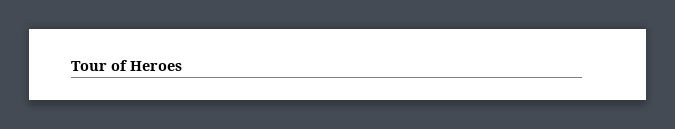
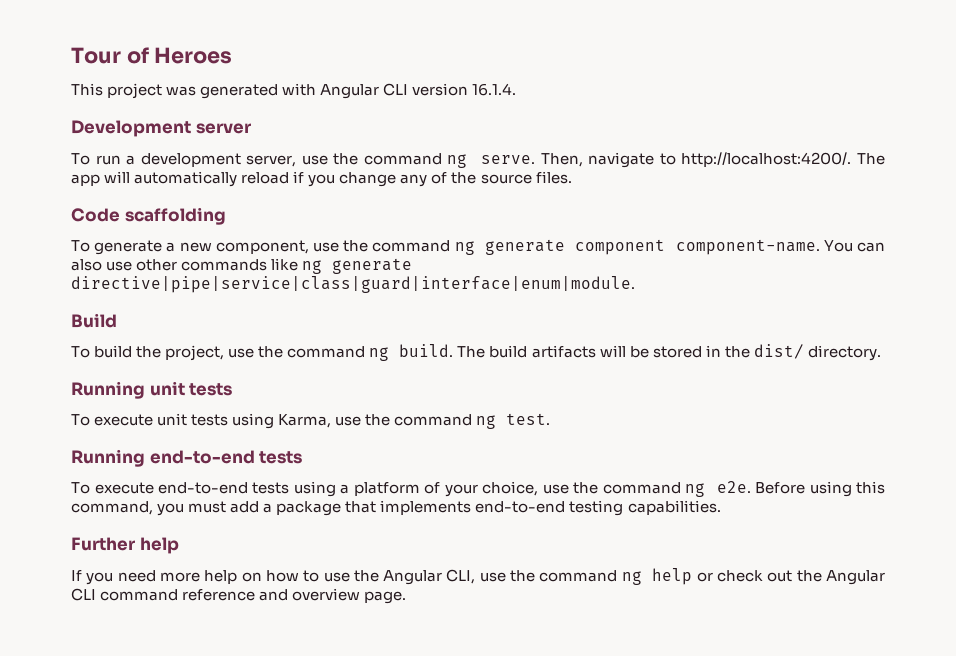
+ This project was generated with Angular CLI version 16.1.4.
+ Development server
+ To run a development server, use the command ng serve. Then, navigate to http://localhost:4200/. The app will automatically reload if you change any of the source files.
+ Code scaffolding
+ To generate a new component, use the command ng generate component component-name. You can also use other commands like ng generate directive|pipe|service|class|guard|interface|enum|module.
+ Build
+ To build the project, use the command ng build. The build artifacts will be stored in the dist/ directory.
+ Running unit tests
+ To execute unit tests using Karma, use the command ng test.
+ Running end-to-end tests
+ To execute end-to-end tests using a platform of your choice, use the command ng e2e. Before using this command, you must add a package that implements end-to-end testing capabilities.
+ Further help
+ If you need more help on how to use the Angular CLI, use the command ng help or check out the Angular CLI command reference and overview page.

